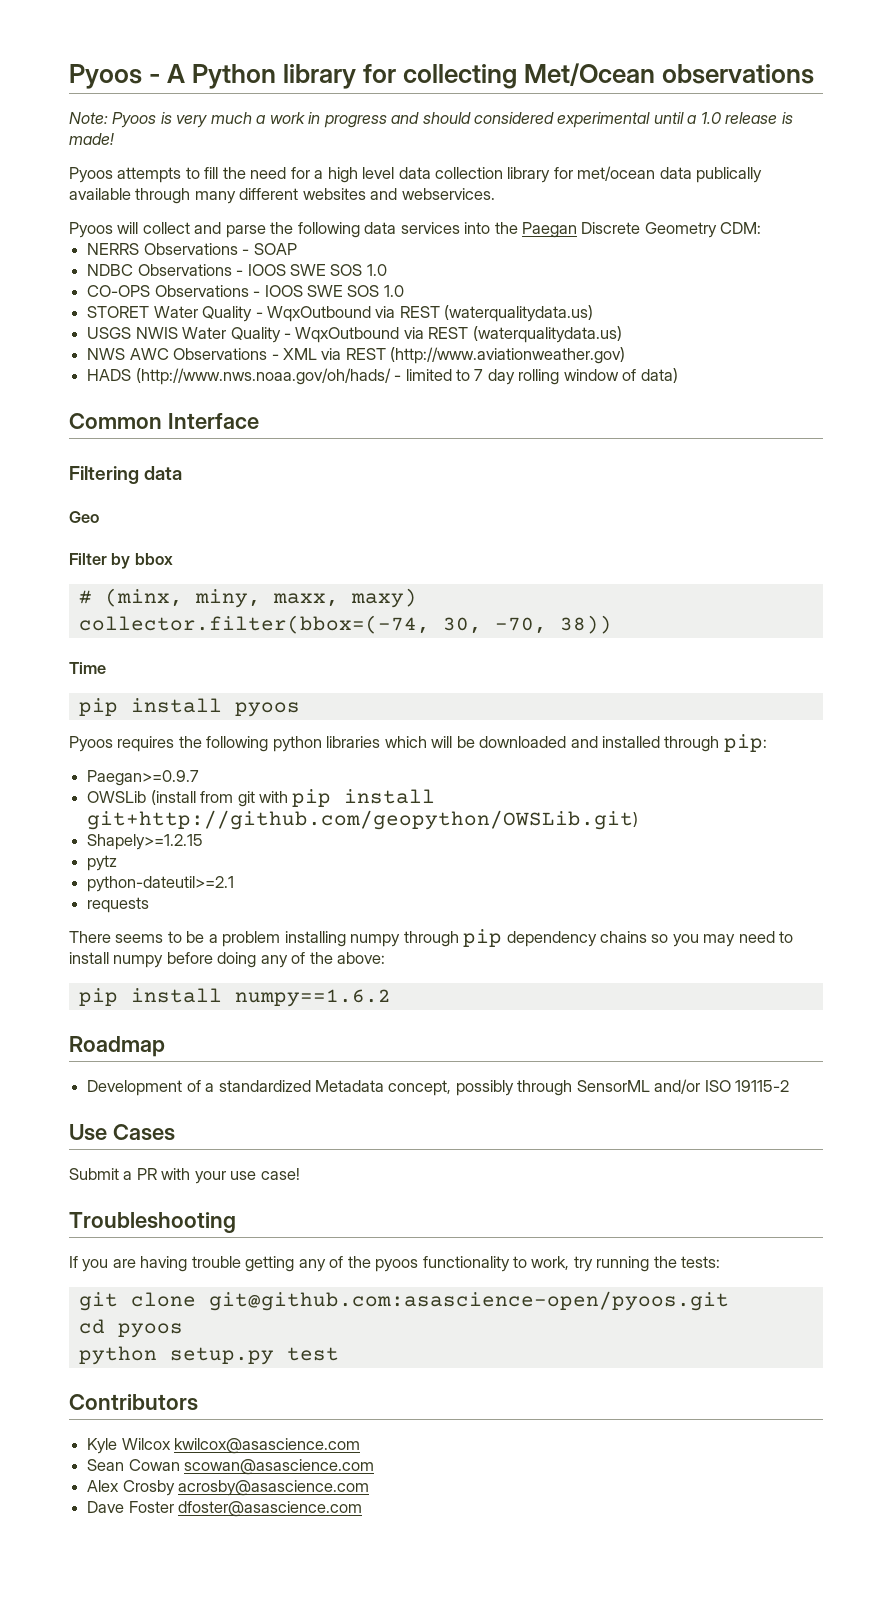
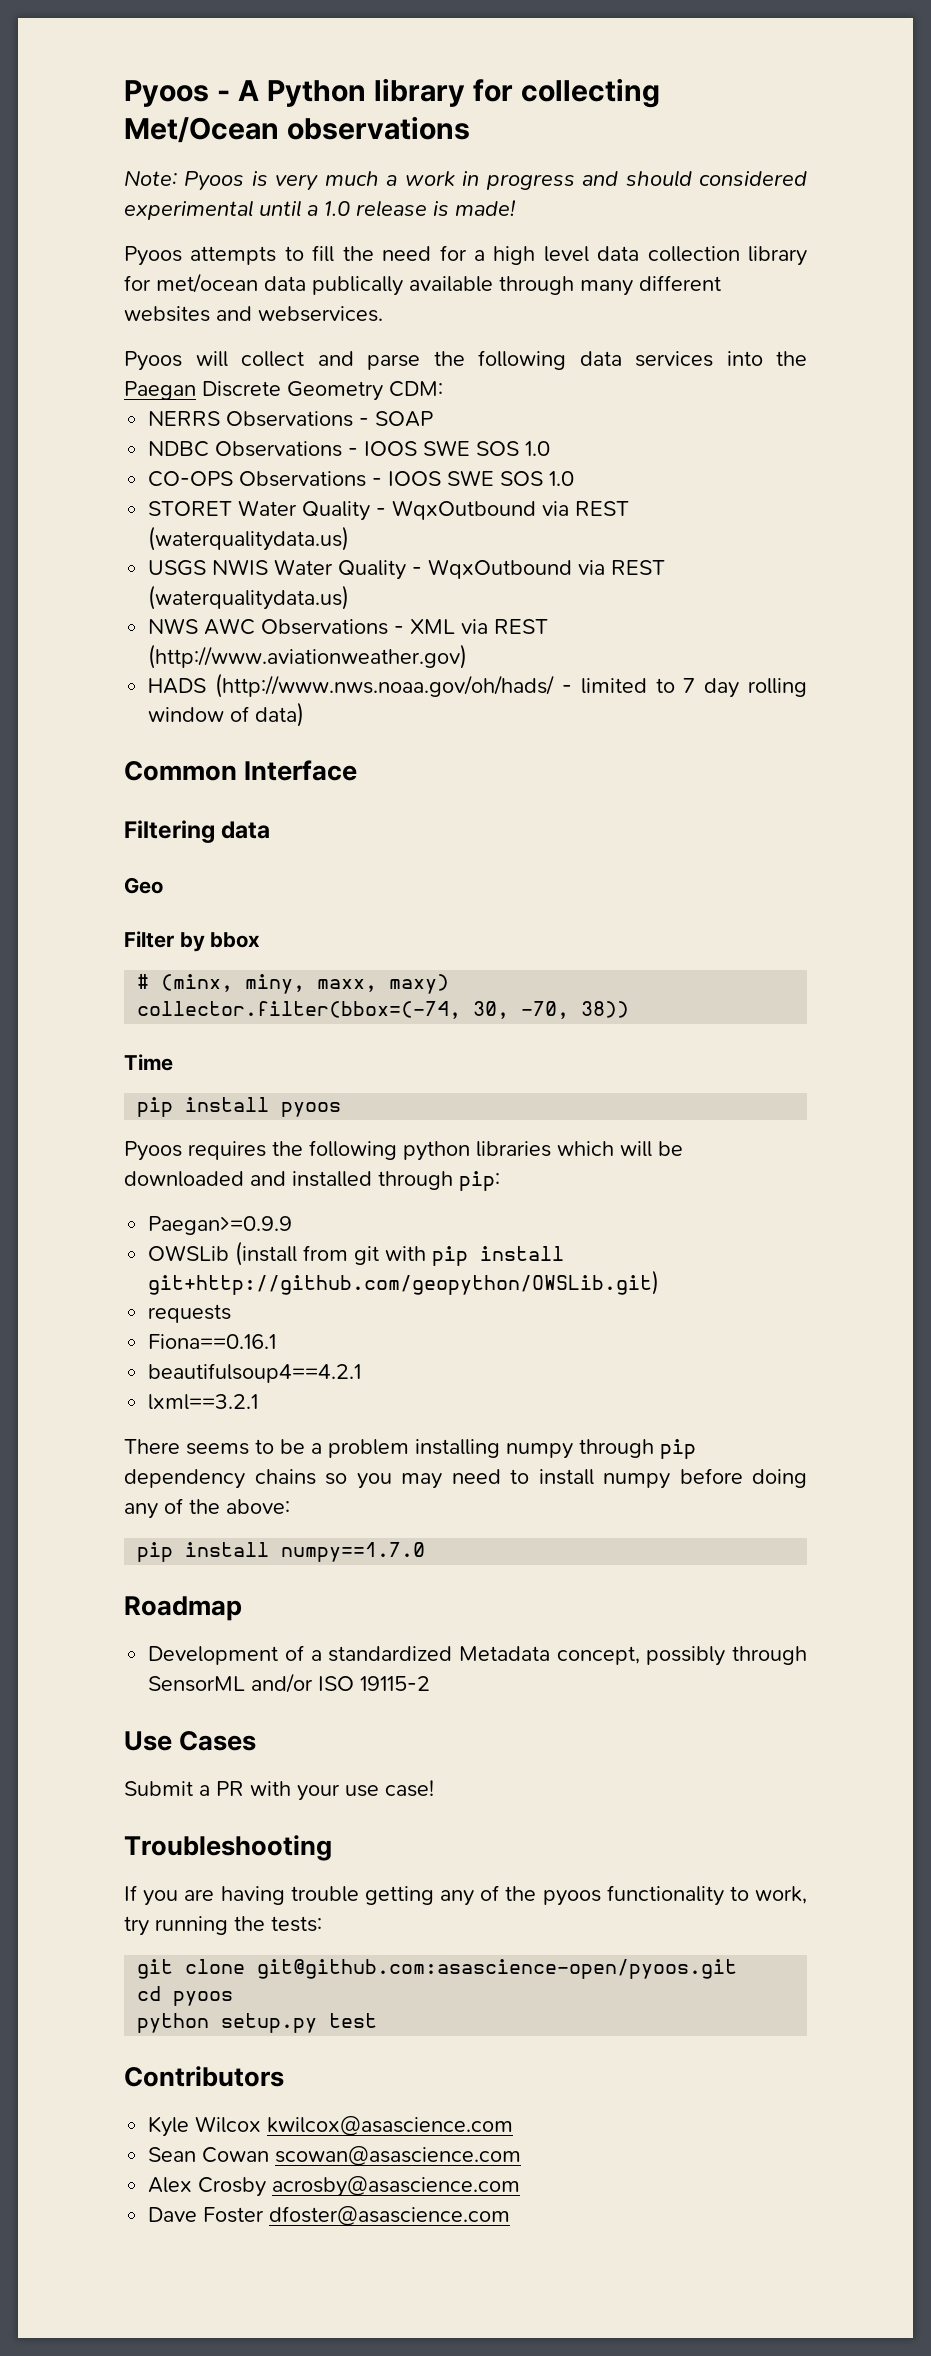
- Paegan>=0.9.7
+ Paegan>=0.9.9
- Shapely>=1.2.15
- pytz
- python-dateutil>=2.1
  requests
+ Fiona==0.16.1
+ beautifulsoup4==4.2.1
+ lxml==3.2.1
- pip install numpy==1.6.2
+ pip install numpy==1.7.0

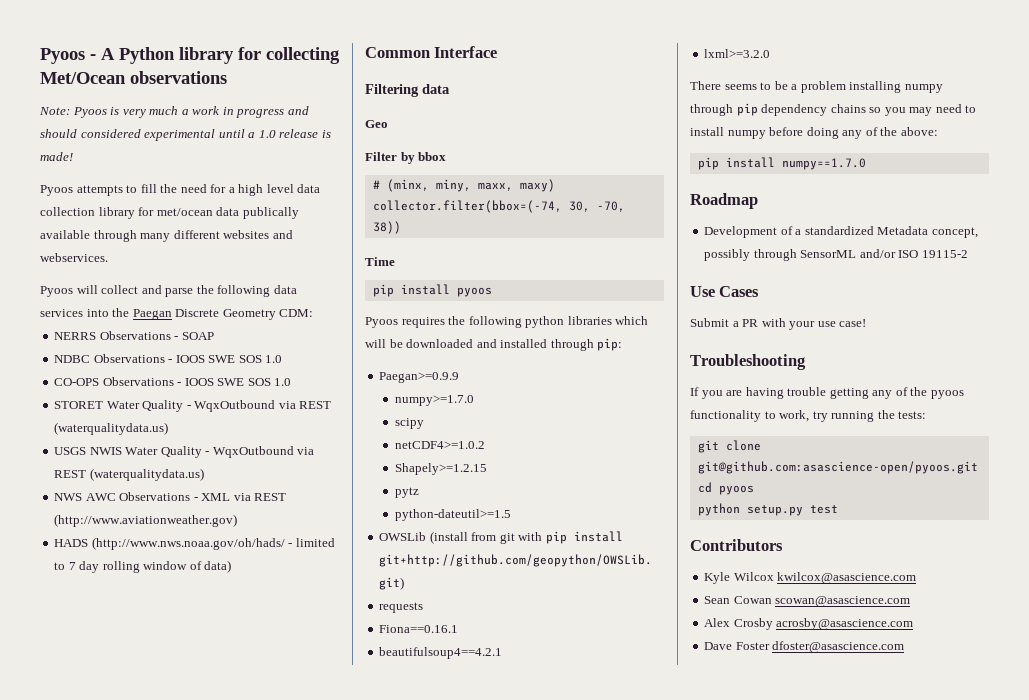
+ numpy>=1.7.0
+ scipy
+ netCDF4>=1.0.2
+ Shapely>=1.2.15
+ pytz
+ python-dateutil>=1.5
- lxml==3.2.1
+ lxml>=3.2.0

